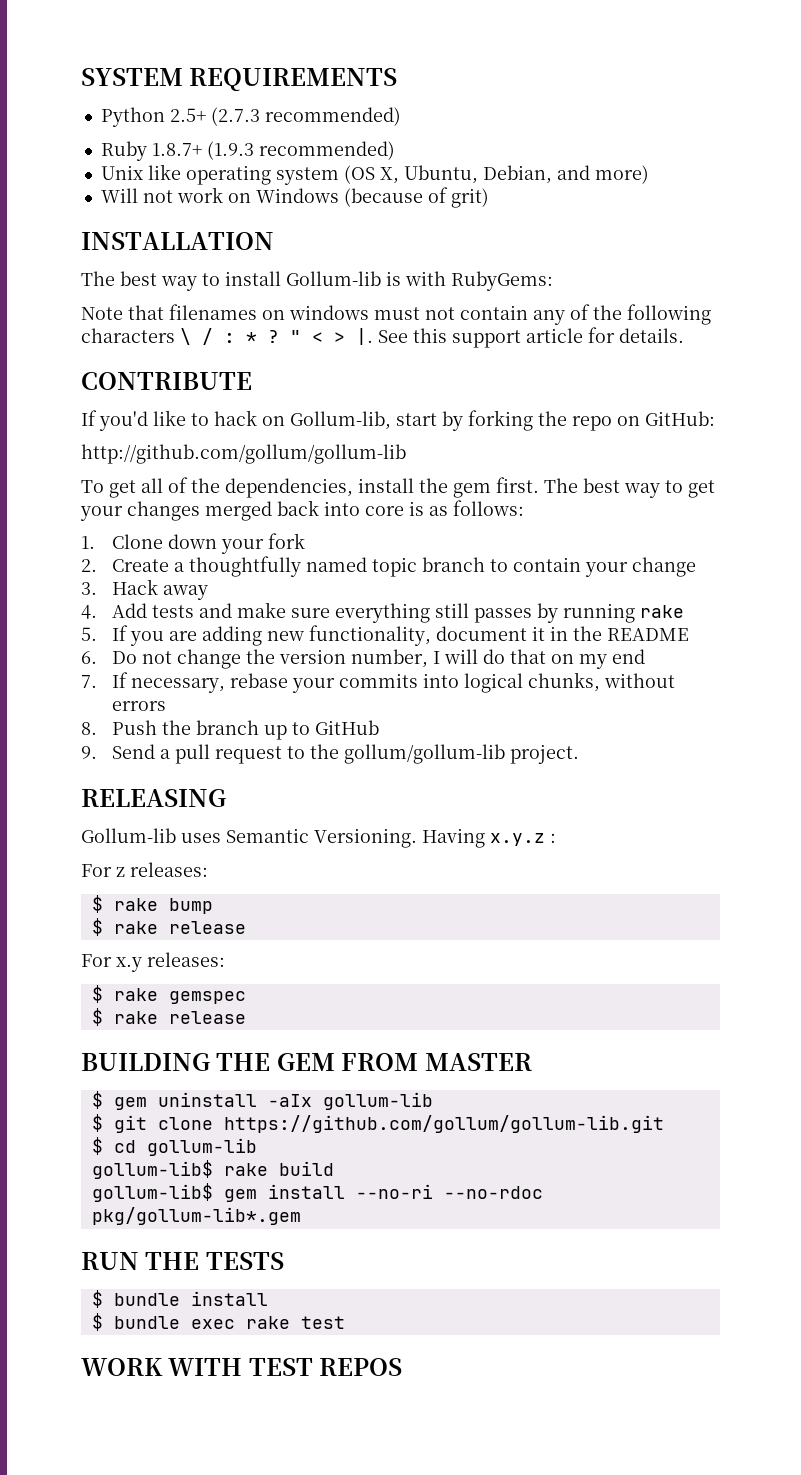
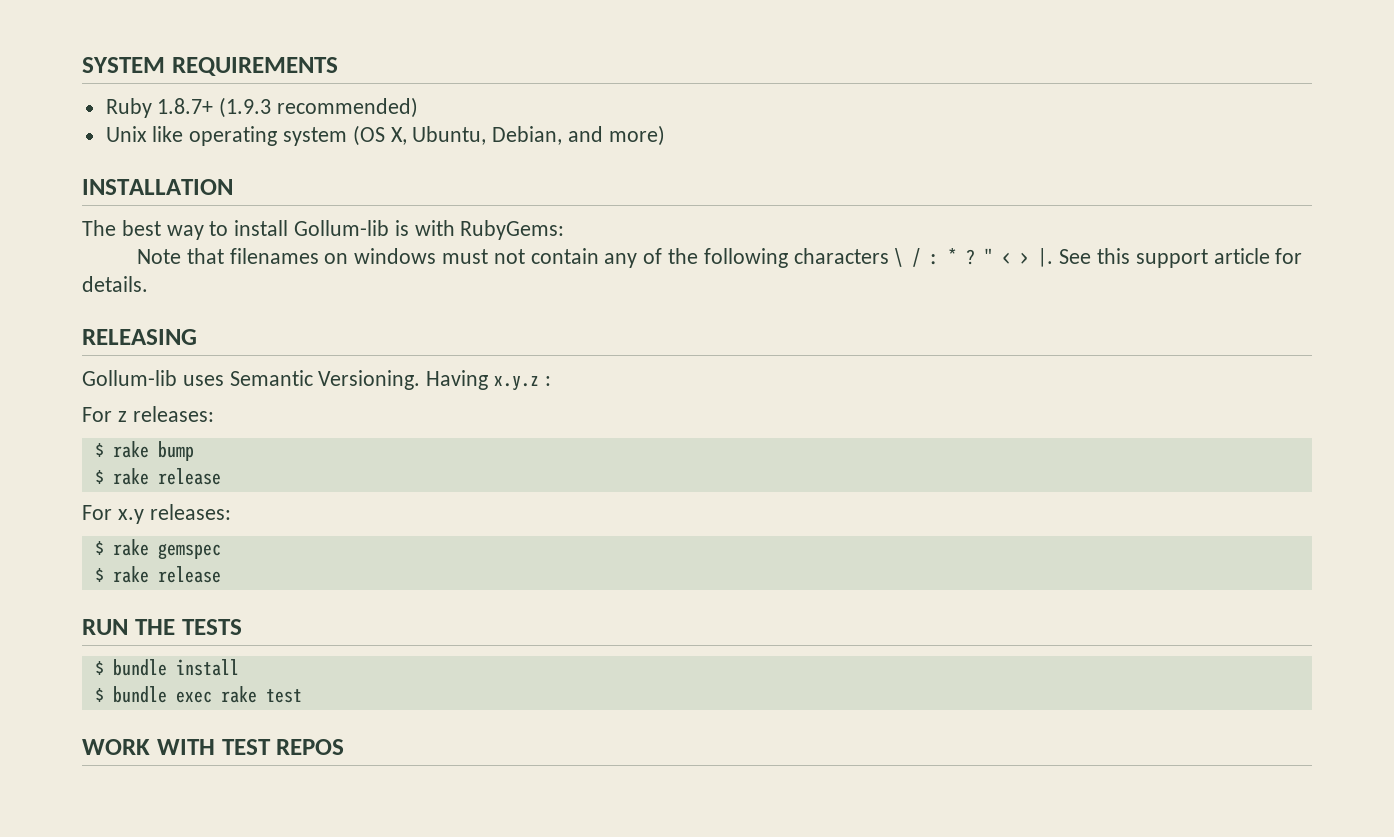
- Python 2.5+ (2.7.3 recommended)
- Will not work on Windows (because of grit)
- CONTRIBUTE
- If you'd like to hack on Gollum-lib, start by forking the repo on GitHub:
- http://github.com/gollum/gollum-lib
- To get all of the dependencies, install the gem first. The best way to get your changes merged back into core is as follows:
- 1. Clone down your fork
- 2. Create a thoughtfully named topic branch to contain your change
- 3. Hack away
- 4. Add tests and make sure everything still passes by running rake
- 5. If you are adding new functionality, document it in the README
- 6. Do not change the version number, I will do that on my end
- 7. If necessary, rebase your commits into logical chunks, without errors
- 8. Push the branch up to GitHub
- 9. Send a pull request to the gollum/gollum-lib project.
- BUILDING THE GEM FROM MASTER
- $ gem uninstall -aIx gollum-lib
- $ git clone https://github.com/gollum/gollum-lib.git
- $ cd gollum-lib
- gollum-lib$ rake build
- gollum-lib$ gem install --no-ri --no-rdoc pkg/gollum-lib*.gem

